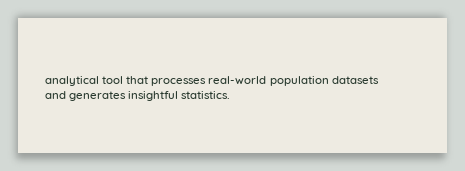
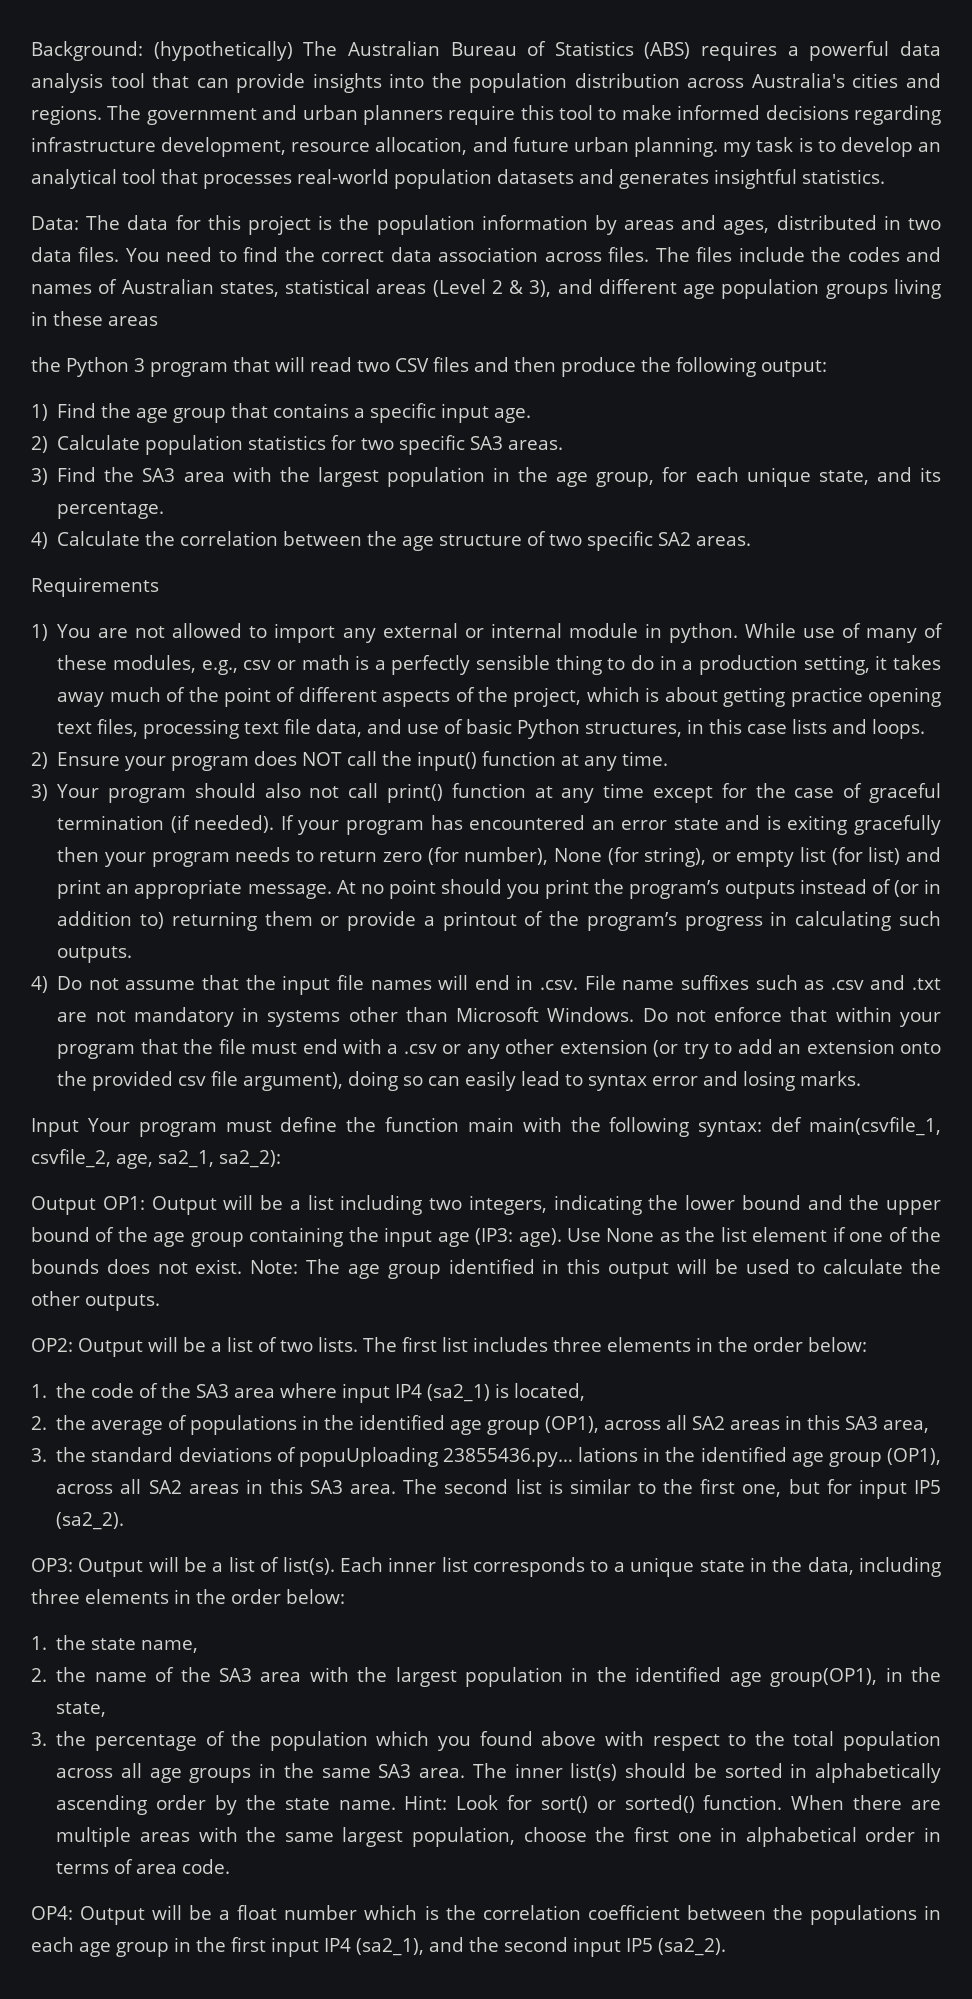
- analytical tool that processes real-world population datasets and generates insightful statistics.
+ Background: (hypothetically) The Australian Bureau of Statistics (ABS) requires a powerful data analysis tool that can provide insights into the population distribution across Australia's cities and regions. The government and urban planners require this tool to make informed decisions regarding infrastructure development, resource allocation, and future urban planning. my task is to develop an analytical tool that processes real-world population datasets and generates insightful statistics.
+ Data: The data for this project is the population information by areas and ages, distributed in two data files. You need to find the correct data association across files. The files include the codes and names of Australian states, statistical areas (Level 2 & 3), and different age population groups living in these areas
+ the Python 3 program that will read two CSV files and then produce the following output:
+ 1) Find the age group that contains a specific input age.
+ 2) Calculate population statistics for two specific SA3 areas.
+ 3) Find the SA3 area with the largest population in the age group, for each unique state, and its percentage.
+ 4) Calculate the correlation between the age structure of two specific SA2 areas.
+ Requirements
+ 1) You are not allowed to import any external or internal module in python. While use of many of these modules, e.g., csv or math is a perfectly sensible thing to do in a production setting, it takes away much of the point of different aspects of the project, which is about getting practice opening text files, processing text file data, and use of basic Python structures, in this case lists and loops.
+ 2) Ensure your program does NOT call the input() function at any time.
+ 3) Your program should also not call print() function at any time except for the case of graceful termination (if needed). If your program has encountered an error state and is exiting gracefully then your program needs to return zero (for number), None (for string), or empty list (for list) and print an appropriate message. At no point should you print the program’s outputs instead of (or in addition to) returning them or provide a printout of the program’s progress in calculating such outputs.
+ 4) Do not assume that the input file names will end in .csv. File name suffixes such as .csv and .txt are not mandatory in systems other than Microsoft Windows. Do not enforce that within your program that the file must end with a .csv or any other extension (or try to add an extension onto the provided csv file argument), doing so can easily lead to syntax error and losing marks.
+ Input Your program must define the function main with the following syntax: def main(csvfile_1, csvfile_2, age, sa2_1, sa2_2):
+ Output OP1: Output will be a list including two integers, indicating the lower bound and the upper bound of the age group containing the input age (IP3: age). Use None as the list element if one of the bounds does not exist. Note: The age group identified in this output will be used to calculate the other outputs.
+ OP2: Output will be a list of two lists. The first list includes three elements in the order below:
+ 1. the code of the SA3 area where input IP4 (sa2_1) is located,
+ 2. the average of populations in the identified age group (OP1), across all SA2 areas in this SA3 area,
+ 3. the standard deviations of popuUploading 23855436.py… lations in the identified age group (OP1), across all SA2 areas in this SA3 area. The second list is similar to the first one, but for input IP5 (sa2_2).
+ OP3: Output will be a list of list(s). Each inner list corresponds to a unique state in the data, including three elements in the order below:
+ 1. the state name,
+ 2. the name of the SA3 area with the largest population in the identified age group(OP1), in the state,
+ 3. the percentage of the population which you found above with respect to the total population across all age groups in the same SA3 area. The inner list(s) should be sorted in alphabetically ascending order by the state name. Hint: Look for sort() or sorted() function. When there are multiple areas with the same largest population, choose the first one in alphabetical order in terms of area code.
+ OP4: Output will be a float number which is the correlation coefficient between the populations in each age group in the first input IP4 (sa2_1), and the second input IP5 (sa2_2).

